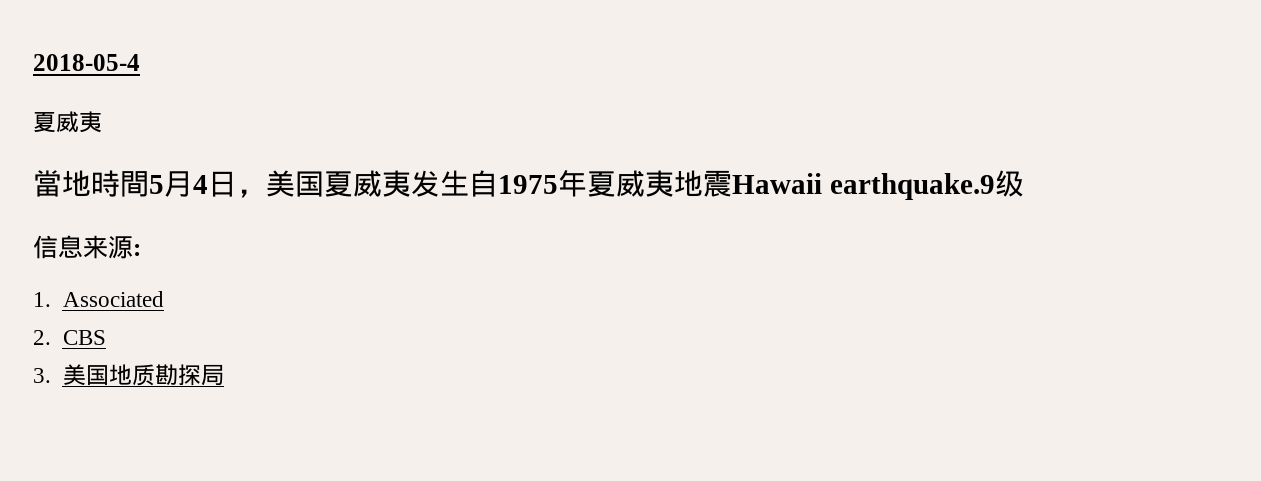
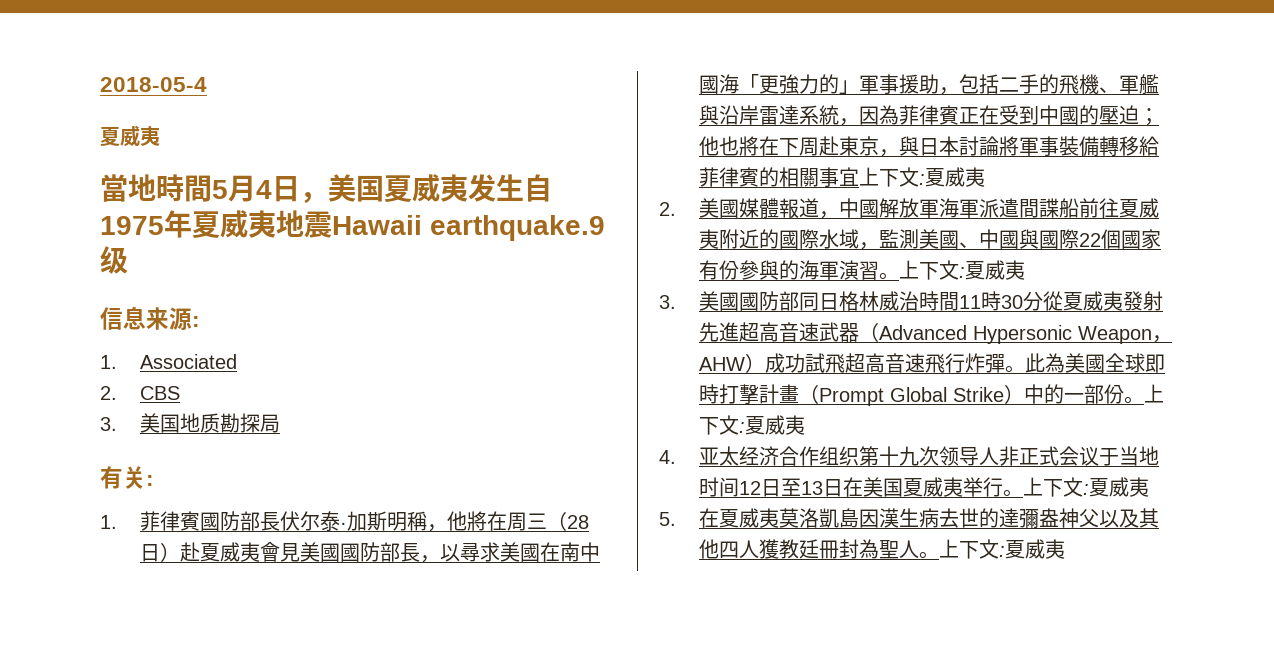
+ 有关:
+ 1.菲律賓國防部長伏尔泰·加斯明稱，他將在周三（28日）赴夏威夷會見美國國防部長，以尋求美國在南中國海「更強力的」軍事援助，包括二手的飛機、軍艦與沿岸雷達系統，因為菲律賓正在受到中國的壓迫；他也將在下周赴東京，與日本討論將軍事裝備轉移給菲律賓的相關事宜上下文:夏威夷
+ 2.美國媒體報道，中國解放軍海軍派遣間諜船前往夏威夷附近的國際水域，監測美國、中國與國際22個國家有份參與的海軍演習。上下文:夏威夷
+ 3.美國國防部同日格林威治時間11時30分從夏威夷發射先進超高音速武器（Advanced Hypersonic Weapon，AHW）成功試飛超高音速飛行炸彈。此為美國全球即時打擊計畫（Prompt Global Strike）中的一部份。上下文:夏威夷
+ 4.亚太经济合作组织第十九次领导人非正式会议于当地时间12日至13日在美国夏威夷举行。上下文:夏威夷
+ 5.在夏威夷莫洛凱島因漢生病去世的達彌盎神父以及其他四人獲教廷冊封為聖人。上下文:夏威夷

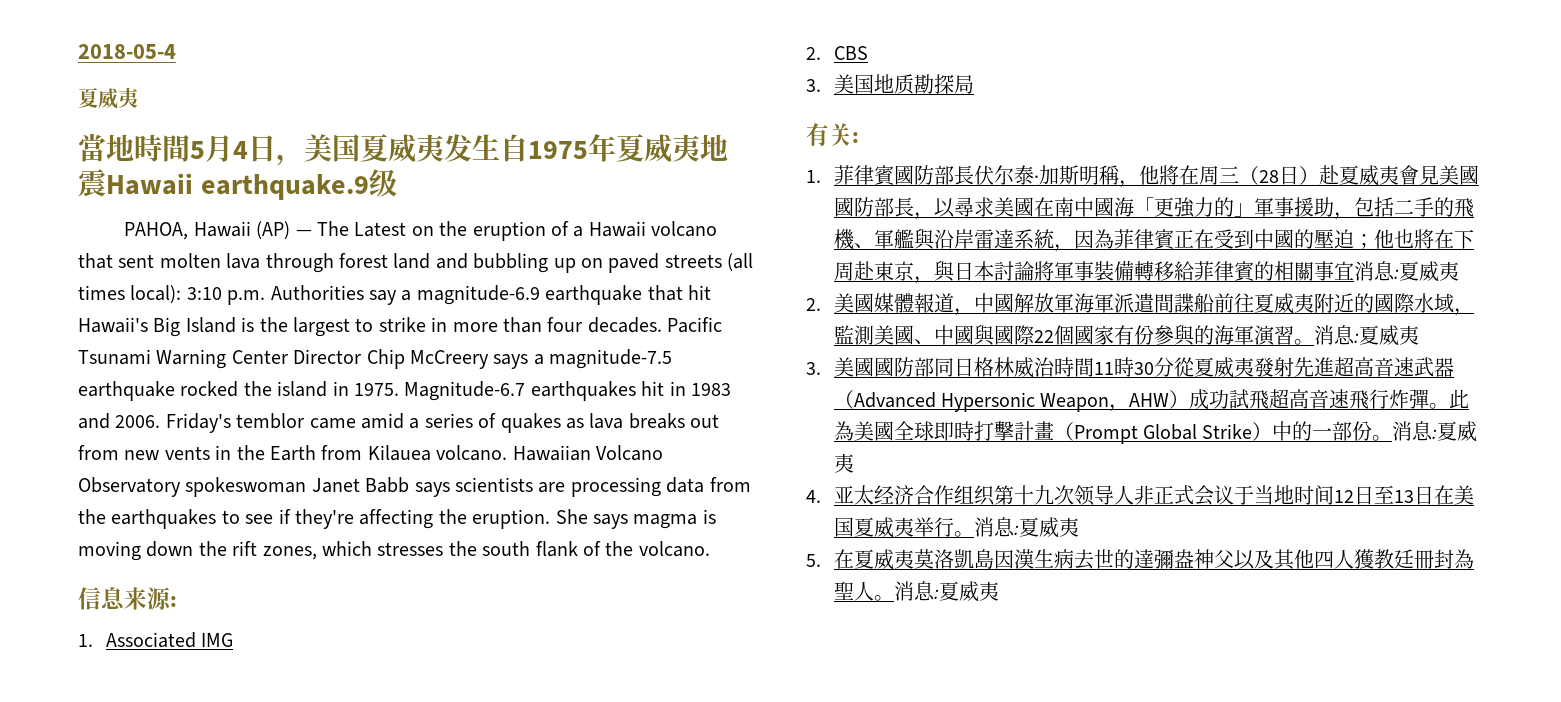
+ PAHOA, Hawaii (AP) — The Latest on the eruption of a Hawaii volcano that sent molten lava through forest land and bubbling up on paved streets (all times local): 3:10 p.m. Authorities say a magnitude-6.9 earthquake that hit Hawaii's Big Island is the largest to strike in more than four decades. Pacific Tsunami Warning Center Director Chip McCreery says a magnitude-7.5 earthquake rocked the island in 1975. Magnitude-6.7 earthquakes hit in 1983 and 2006. Friday's temblor came amid a series of quakes as lava breaks out from new vents in the Earth from Kilauea volcano. Hawaiian Volcano Observatory spokeswoman Janet Babb says scientists are processing data from the earthquakes to see if they're affecting the eruption. She says magma is moving down the rift zones, which stresses the south flank of the volcano.
- 1. Associated
+ 1. Associated IMG
- 他也將在下周赴東京，與日本討論將軍事裝備轉移給菲律賓的相關事宜上下文:
+ 他也將在下周赴東京，與日本討論將軍事裝備轉移給菲律賓的相關事宜消息:
- 2.美國媒體報道，中國解放軍海軍派遣間諜船前往夏威夷附近的國際水域，監測美國、中國與國際22個國家有份參與的海軍演習。上下文:夏威夷
+ 2.美國媒體報道，中國解放軍海軍派遣間諜船前往夏威夷附近的國際水域，監測美國、中國與國際22個國家有份參與的海軍演習。消息:夏威夷
- 此為美國全球即時打擊計畫（Prompt Global Strike）中的一部份。上下文:夏威夷
+ 此為美國全球即時打擊計畫（Prompt Global Strike）中的一部份。消息:夏威夷
- 4.亚太经济合作组织第十九次领导人非正式会议于当地时间12日至13日在美国夏威夷举行。上下文:夏威夷
+ 4.亚太经济合作组织第十九次领导人非正式会议于当地时间12日至13日在美国夏威夷举行。消息:夏威夷
- 5.在夏威夷莫洛凱島因漢生病去世的達彌盎神父以及其他四人獲教廷冊封為聖人。上下文:夏威夷
+ 5.在夏威夷莫洛凱島因漢生病去世的達彌盎神父以及其他四人獲教廷冊封為聖人。消息:夏威夷

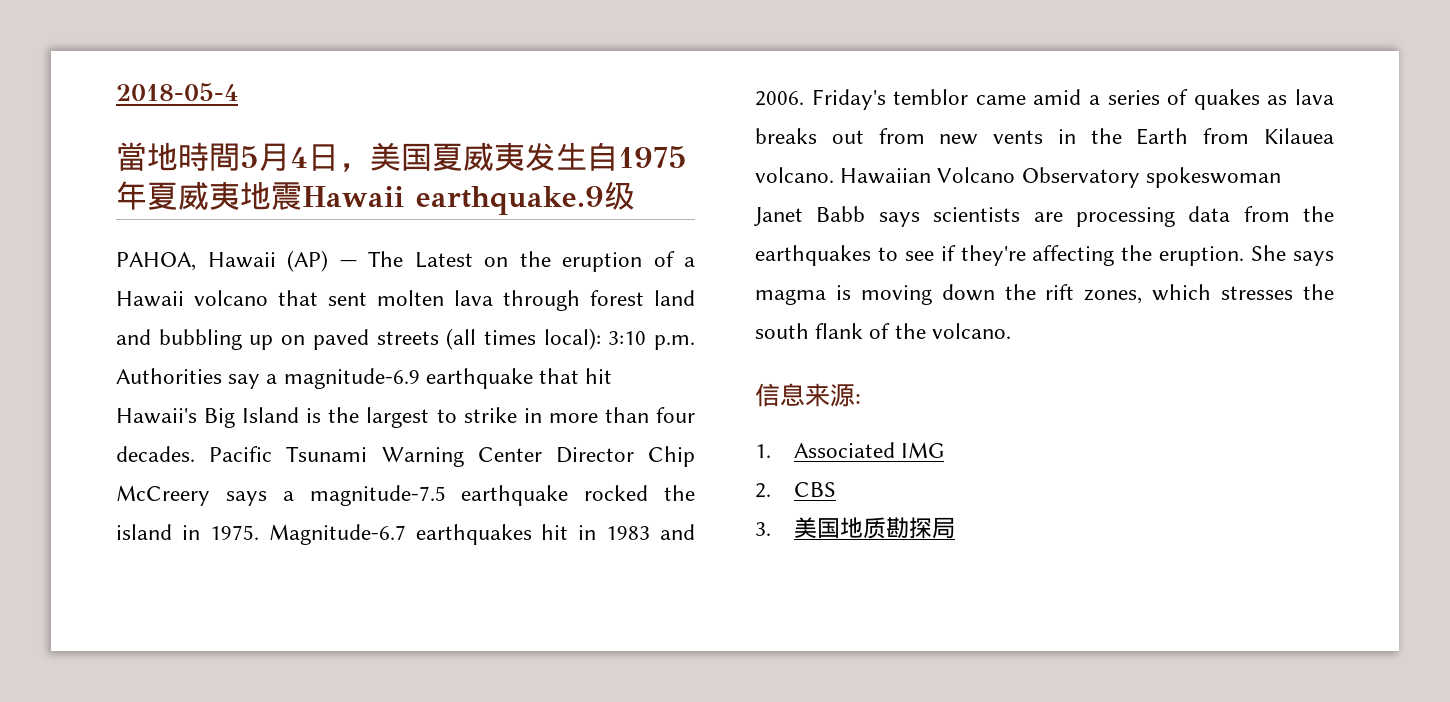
  2018-05-4
- 夏威夷
- 有关:
- 1.菲律賓國防部長伏尔泰·加斯明稱，他將在周三（28日）赴夏威夷會見美國國防部長，以尋求美國在南中國海「更強力的」軍事援助，包括二手的飛機、軍艦與沿岸雷達系統，因為菲律賓正在受到中國的壓迫；他也將在下周赴東京，與日本討論將軍事裝備轉移給菲律賓的相關事宜消息:夏威夷
- 2.美國媒體報道，中國解放軍海軍派遣間諜船前往夏威夷附近的國際水域，監測美國、中國與國際22個國家有份參與的海軍演習。消息:夏威夷
- 3.美國國防部同日格林威治時間11時30分從夏威夷發射先進超高音速武器（Advanced Hypersonic Weapon，AHW）成功試飛超高音速飛行炸彈。此為美國全球即時打擊計畫（Prompt Global Strike）中的一部份。消息:夏威夷
- 4.亚太经济合作组织第十九次领导人非正式会议于当地时间12日至13日在美国夏威夷举行。消息:夏威夷
- 5.在夏威夷莫洛凱島因漢生病去世的達彌盎神父以及其他四人獲教廷冊封為聖人。消息:夏威夷

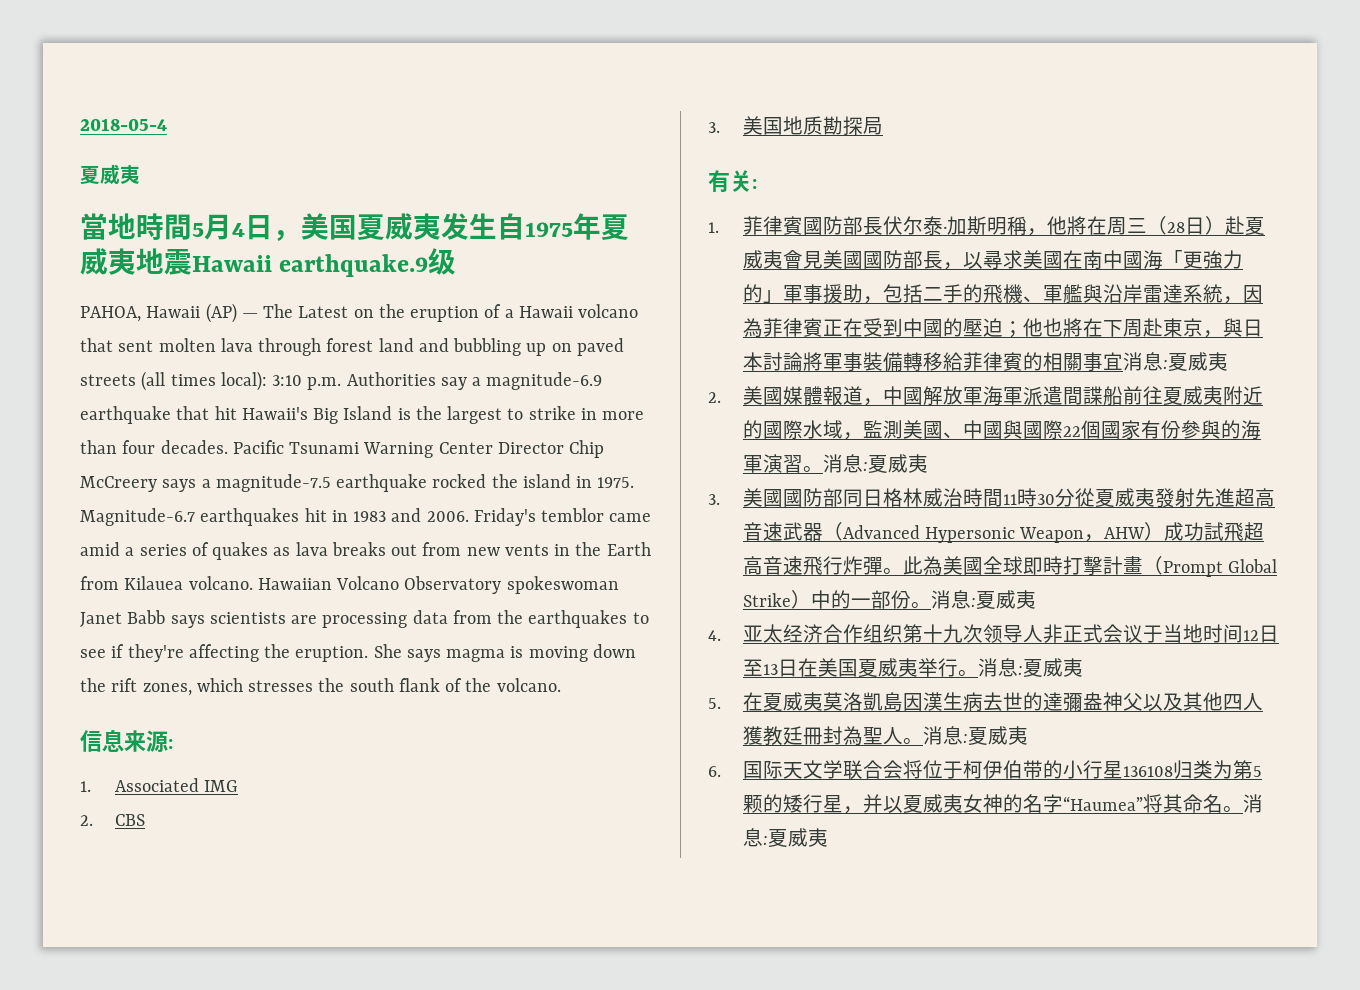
  2018-05-4
+ 夏威夷
+ 有关:
+ 1.菲律賓國防部長伏尔泰·加斯明稱，他將在周三（28日）赴夏威夷會見美國國防部長，以尋求美國在南中國海「更強力的」軍事援助，包括二手的飛機、軍艦與沿岸雷達系統，因為菲律賓正在受到中國的壓迫；他也將在下周赴東京，與日本討論將軍事裝備轉移給菲律賓的相關事宜消息:夏威夷
+ 2.美國媒體報道，中國解放軍海軍派遣間諜船前往夏威夷附近的國際水域，監測美國、中國與國際22個國家有份參與的海軍演習。消息:夏威夷
+ 3.美國國防部同日格林威治時間11時30分從夏威夷發射先進超高音速武器（Advanced Hypersonic Weapon，AHW）成功試飛超高音速飛行炸彈。此為美國全球即時打擊計畫（Prompt Global Strike）中的一部份。消息:夏威夷
+ 4.亚太经济合作组织第十九次领导人非正式会议于当地时间12日至13日在美国夏威夷举行。消息:夏威夷
+ 5.在夏威夷莫洛凱島因漢生病去世的達彌盎神父以及其他四人獲教廷冊封為聖人。消息:夏威夷
+ 6.国际天文学联合会将位于柯伊伯带的小行星136108归类为第5颗的矮行星，并以夏威夷女神的名字“Haumea”将其命名。消息:夏威夷

